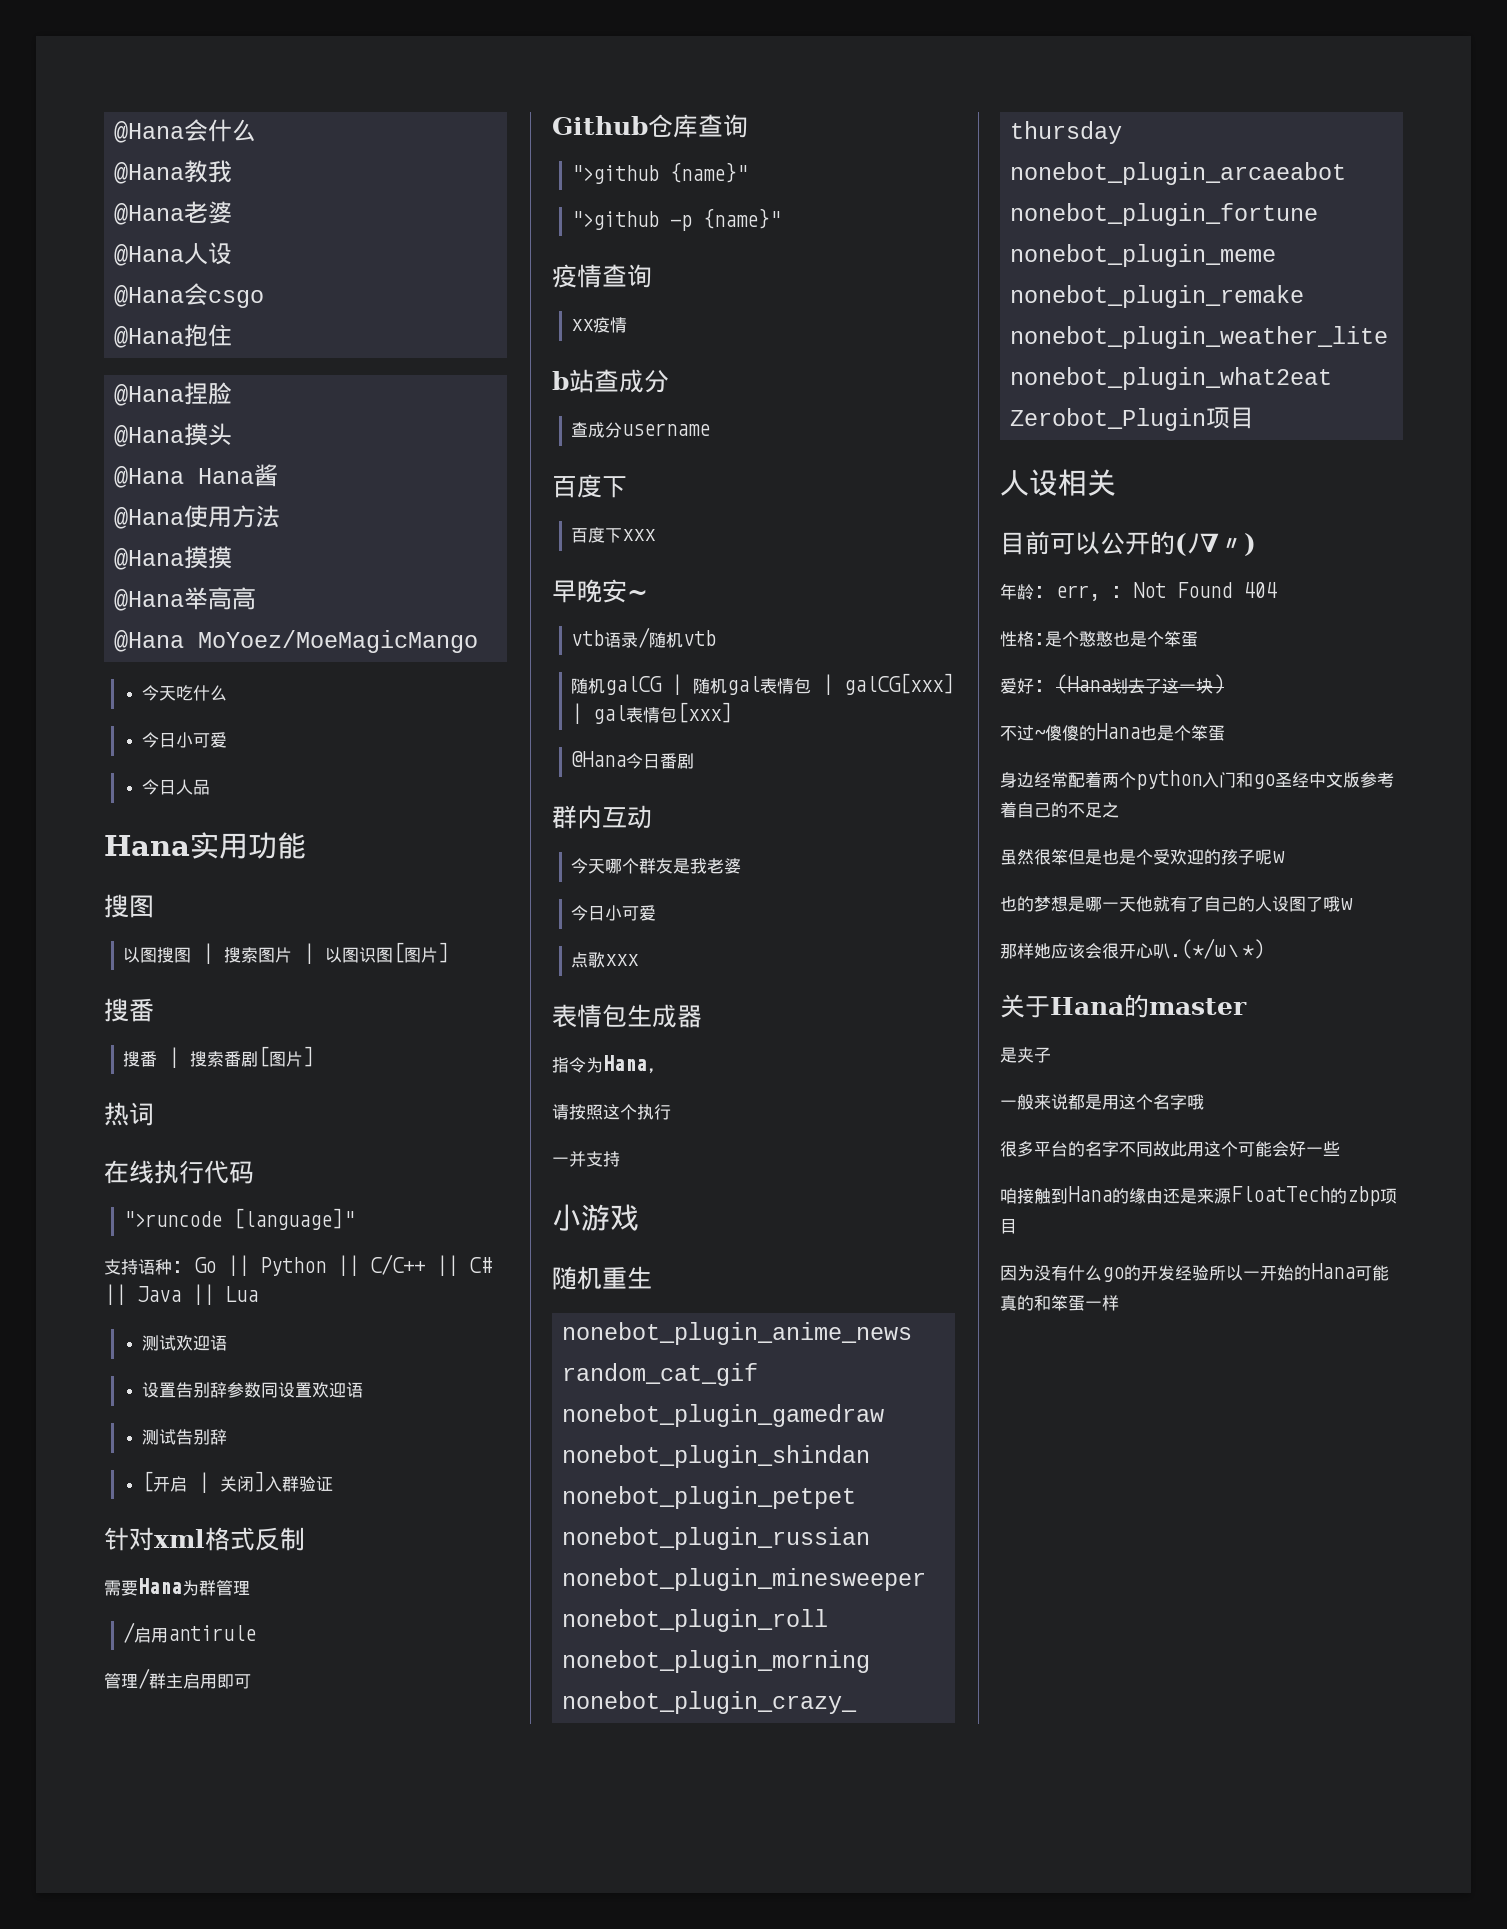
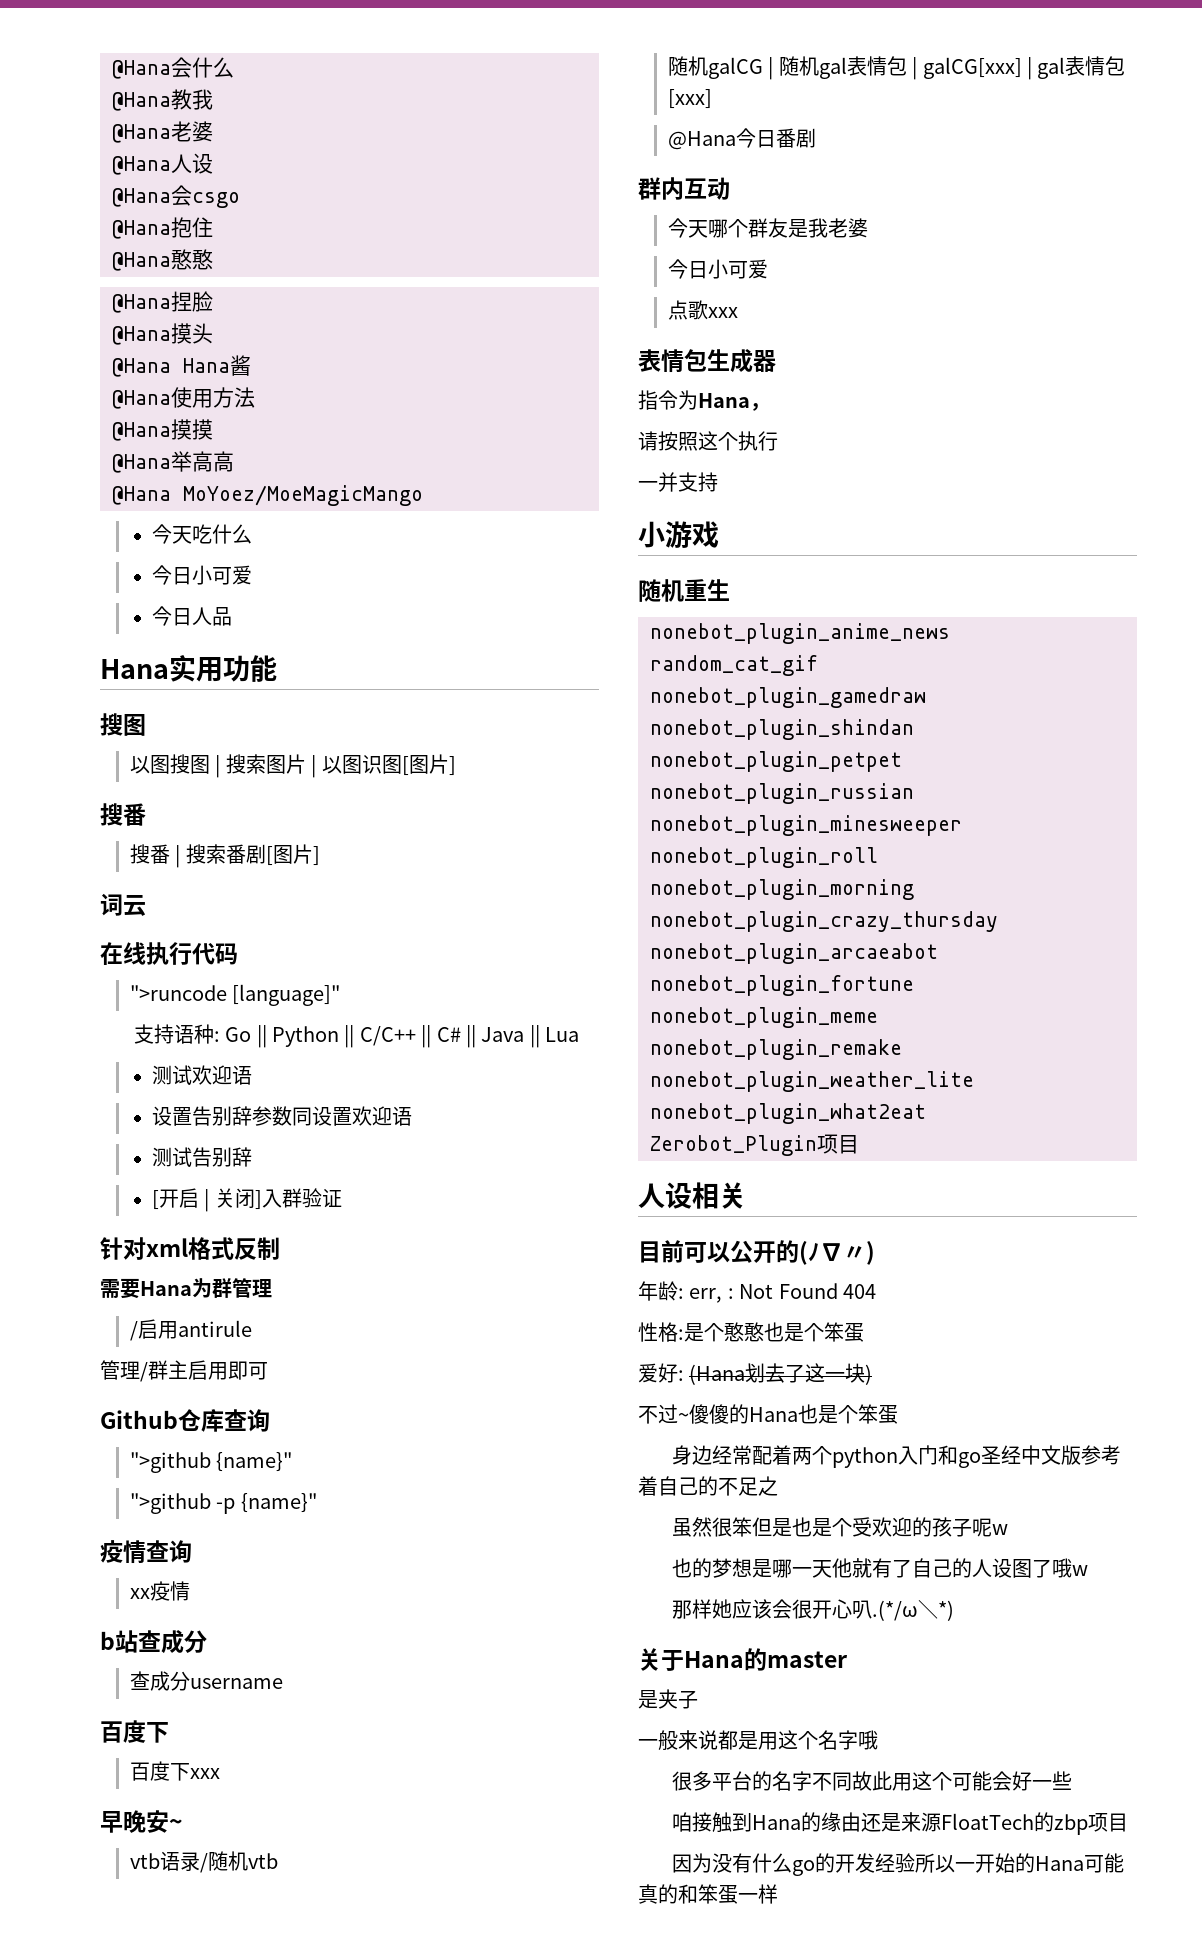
+ @Hana憨憨
- 热词
+ 词云

